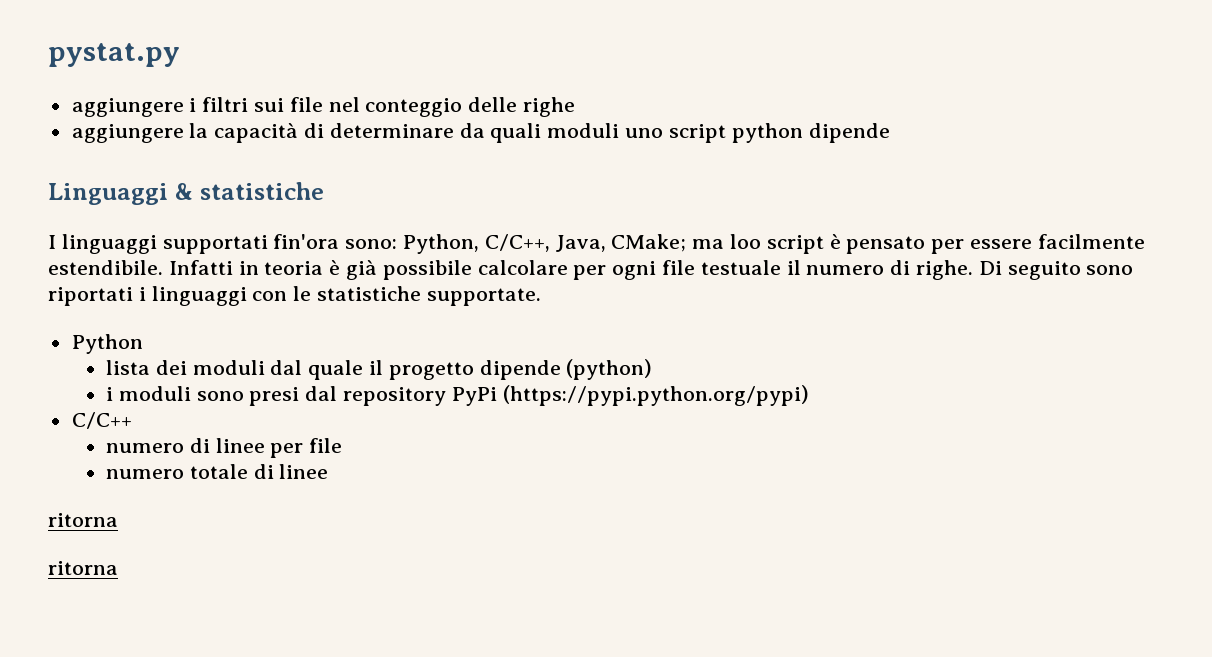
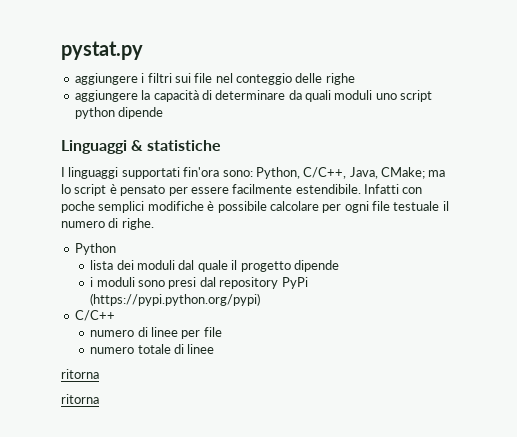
- I linguaggi supportati fin'ora sono: Python, C/C++, Java, CMake; ma loo script è pensato per essere facilmente estendibile.
+ I linguaggi supportati fin'ora sono: Python, C/C++, Java, CMake; ma lo script è pensato per essere facilmente estendibile.
- Infatti in teoria è già possibile calcolare per ogni file testuale il numero di righe. Di seguito sono riportati i linguaggi con le statistiche supportate.
+ Infatti con poche semplici modifiche è possibile calcolare per ogni file testuale il numero di righe.
- lista dei moduli dal quale il progetto dipende (python)
+ lista dei moduli dal quale il progetto dipende

